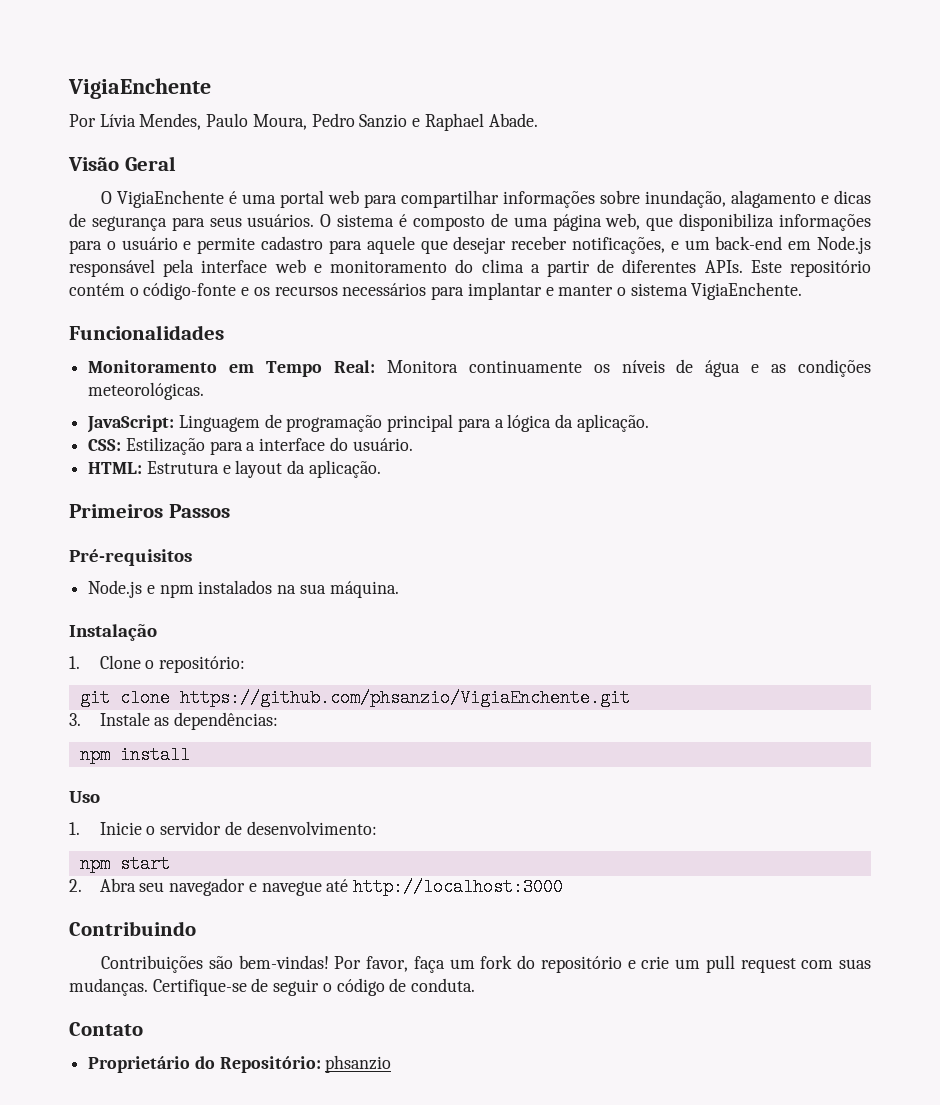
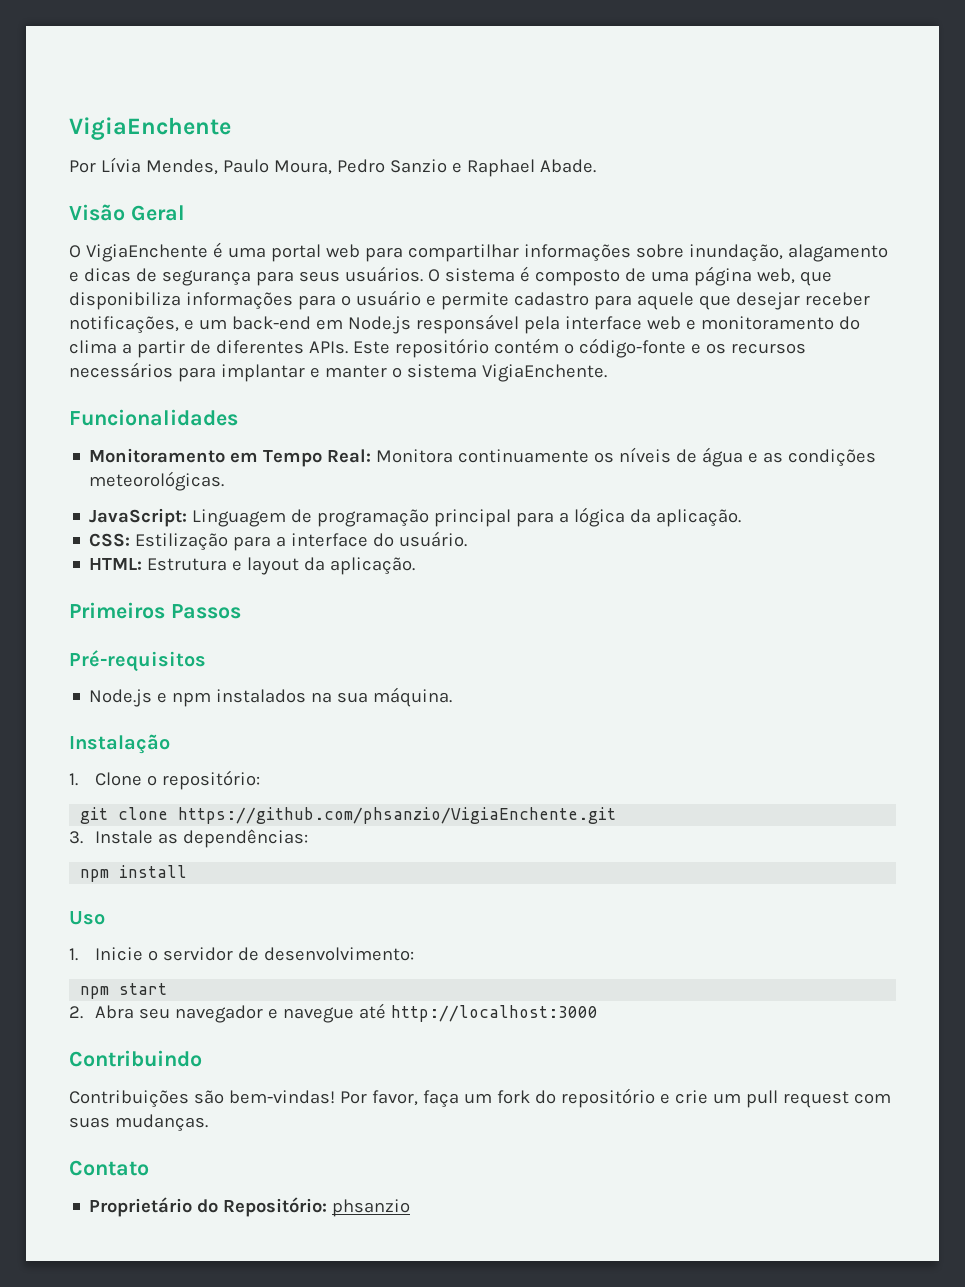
- Certifique-se de seguir o código de conduta.

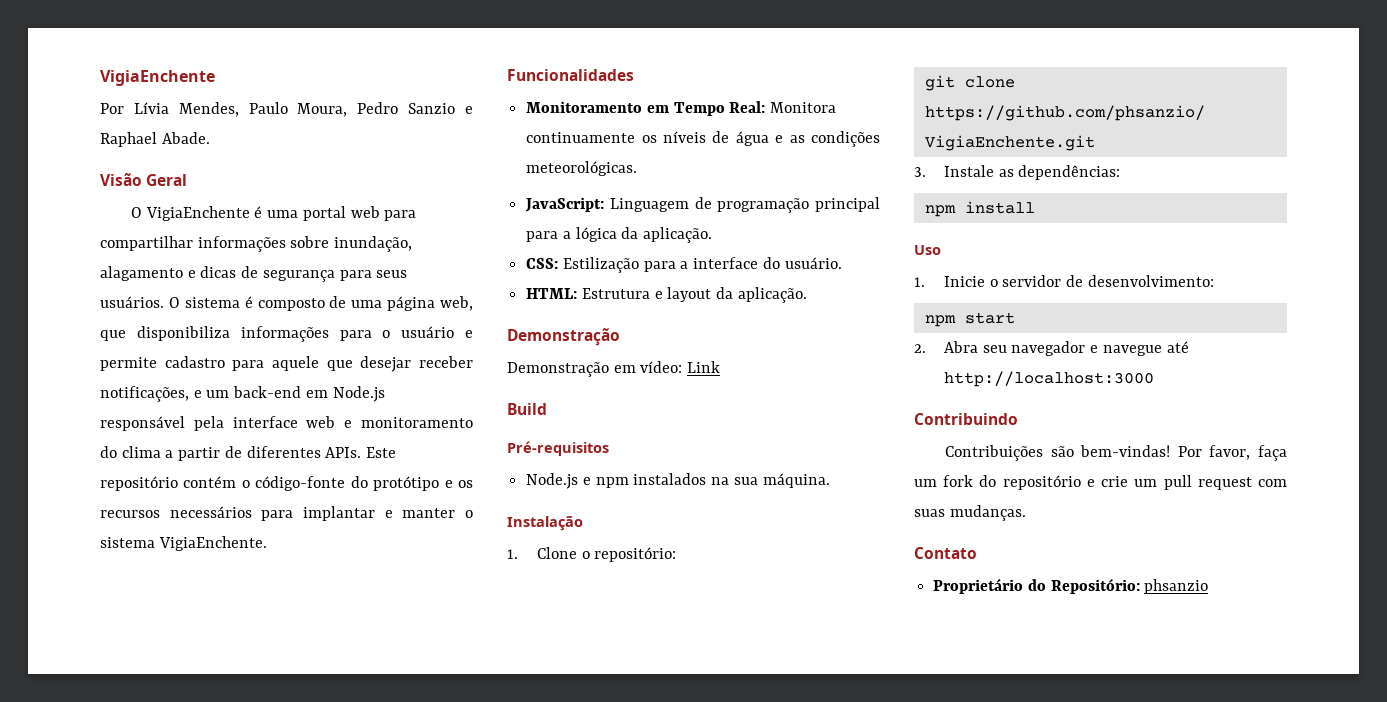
- Este repositório contém o código-fonte e os recursos necessários para implantar e manter o sistema VigiaEnchente.
+ Este repositório contém o código-fonte do protótipo e os recursos necessários para implantar e manter o sistema VigiaEnchente.
  HTML: Estrutura e layout da aplicação.
- Primeiros Passos
+ Demonstração
+ Demonstração em vídeo: Link
+ Build

